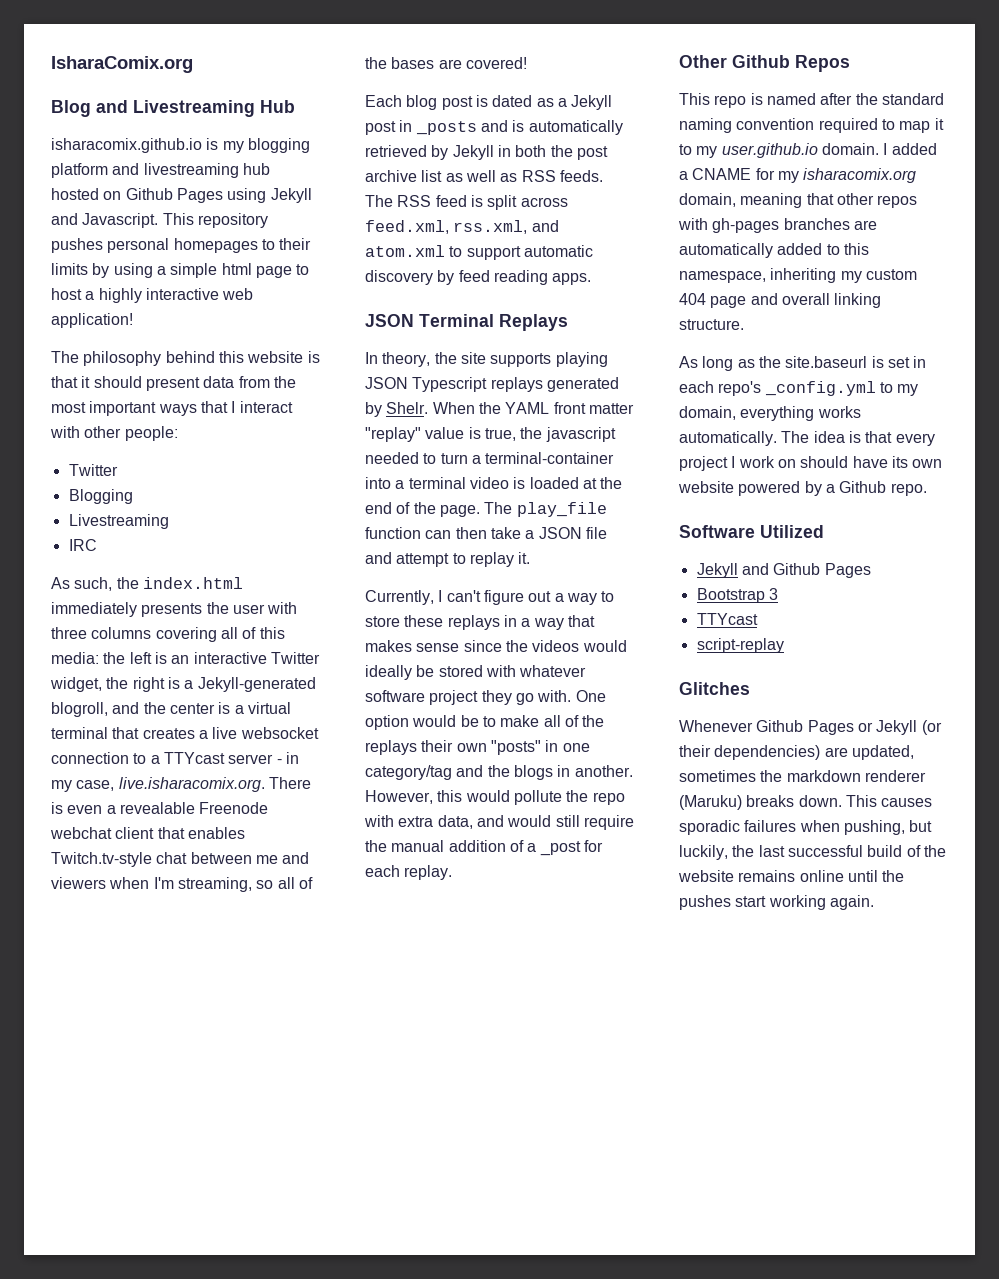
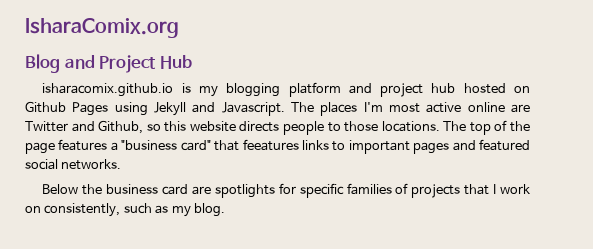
- Blog and Livestreaming Hub
+ Blog and Project Hub
- isharacomix.github.io is my blogging platform and livestreaming hub hosted on Github Pages using Jekyll and Javascript.
+ isharacomix.github.io is my blogging platform and project hub hosted on Github Pages using Jekyll and Javascript.
- This repository pushes personal homepages to their limits by using a simple html page to host a highly interactive web application!
- The philosophy behind this website is that it should present data from the most important ways that I interact with other people:
- Twitter
- Blogging
- Livestreaming
- IRC
- As such, the index.html immediately presents the user with three columns covering all of this media: the left is an interactive Twitter widget, the right is a Jekyll-generated blogroll, and the center is a virtual terminal that creates a live websocket connection to a TTYcast server - in my case, live.isharacomix.org. There is even a revealable Freenode webchat client that enables Twitch.tv-style chat between me and viewers when I'm streaming, so all of the bases are covered!
- Each blog post is dated as a Jekyll post in _posts and is automatically retrieved by Jekyll in both the post archive list as well as RSS feeds. The RSS feed is split across feed.xml, rss.xml, and atom.xml to support automatic discovery by feed reading apps.
- JSON Terminal Replays
- In theory, the site supports playing JSON Typescript replays generated by Shelr. When the YAML front matter "replay" value is true, the javascript needed to turn a terminal-container into a terminal video is loaded at the end of the page. The play_file function can then take a JSON file and attempt to replay it.
- Currently, I can't figure out a way to store these replays in a way that makes sense since the videos would ideally be stored with whatever software project they go with. One option would be to make all of the replays their own "posts" in one category/tag and the blogs in another. However, this would pollute the repo with extra data, and would still require the manual addition of a _post for each replay.
- Other Github Repos
- This repo is named after the standard naming convention required to map it to my user.github.io domain. I added a CNAME for my isharacomix.org domain, meaning that other repos with gh-pages branches are automatically added to this namespace, inheriting my custom 404 page and overall linking structure.
- As long as the site.baseurl is set in each repo's _config.yml to my domain, everything works automatically. The idea is that every project I work on should have its own website powered by a Github repo.
- Software Utilized
- Jekyll and Github Pages
- Bootstrap 3
- TTYcast
- script-replay
- Glitches
- Whenever Github Pages or Jekyll (or their dependencies) are updated, sometimes the markdown renderer (Maruku) breaks down. This causes sporadic failures when pushing, but luckily, the last successful build of the website remains online until the pushes start working again.
+ The places I'm most active online are Twitter and Github, so this website directs people to those locations. The top of the page features a "business card" that feeatures links to important pages and featured social networks.
+ Below the business card are spotlights for specific families of projects that I work on consistently, such as my blog.

